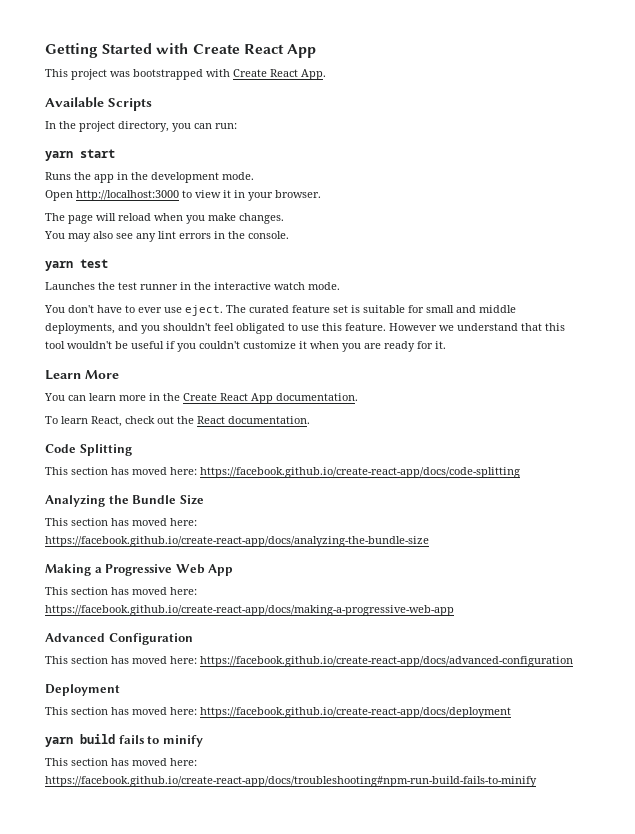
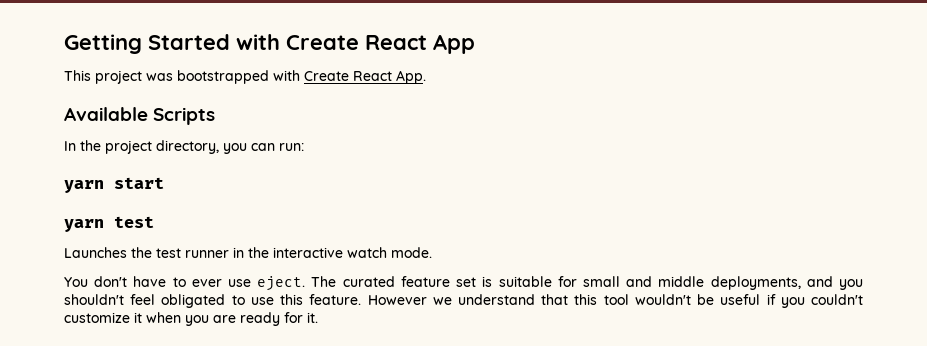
- Runs the app in the development mode.
- Open http://localhost:3000 to view it in your browser.
- The page will reload when you make changes.
- You may also see any lint errors in the console.
- Learn More
- You can learn more in the Create React App documentation.
- To learn React, check out the React documentation.
- Code Splitting
- This section has moved here: https://facebook.github.io/create-react-app/docs/code-splitting
- Analyzing the Bundle Size
- This section has moved here: https://facebook.github.io/create-react-app/docs/analyzing-the-bundle-size
- Making a Progressive Web App
- This section has moved here: https://facebook.github.io/create-react-app/docs/making-a-progressive-web-app
- Advanced Configuration
- This section has moved here: https://facebook.github.io/create-react-app/docs/advanced-configuration
- Deployment
- This section has moved here: https://facebook.github.io/create-react-app/docs/deployment
- yarn build fails to minify
- This section has moved here: https://facebook.github.io/create-react-app/docs/troubleshooting#npm-run-build-fails-to-minify

